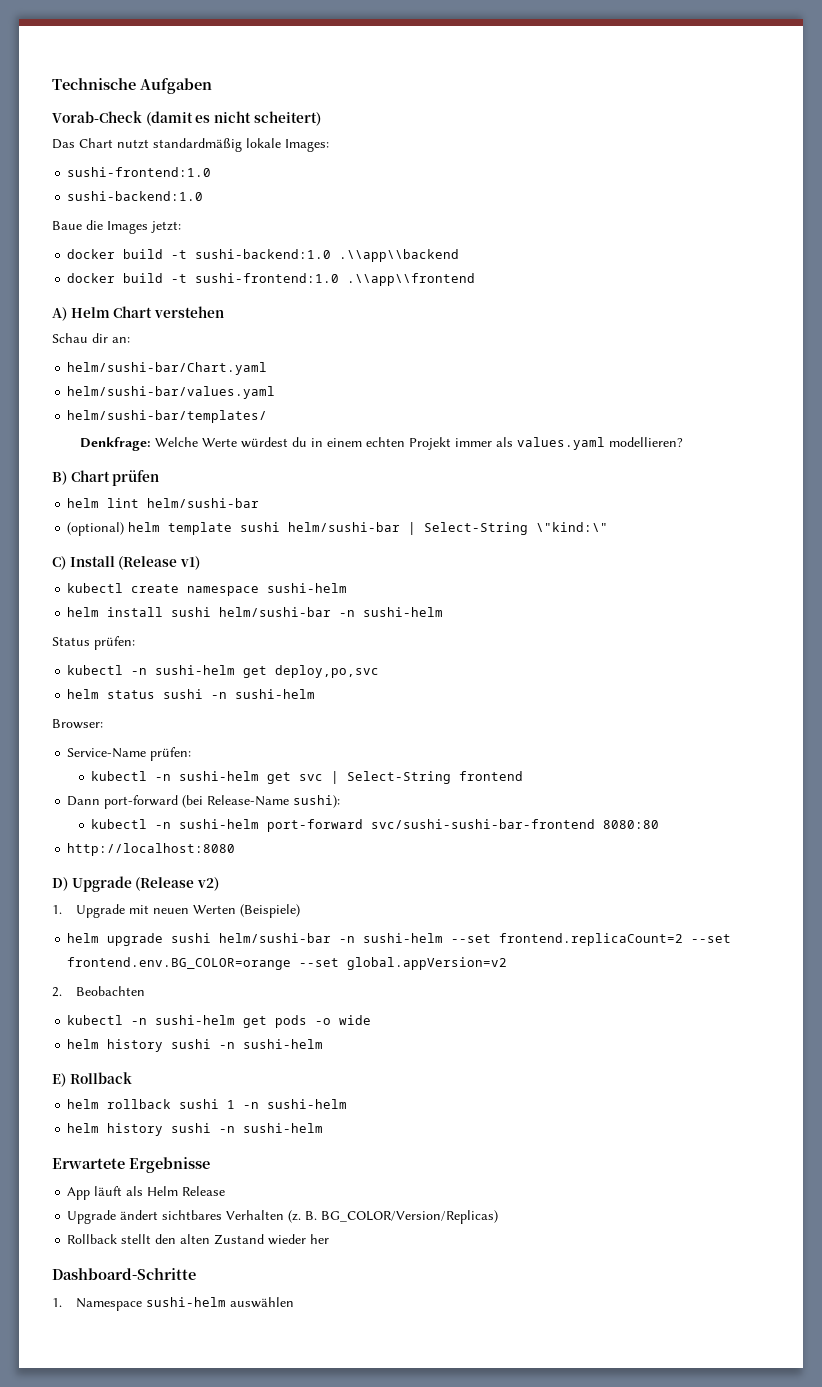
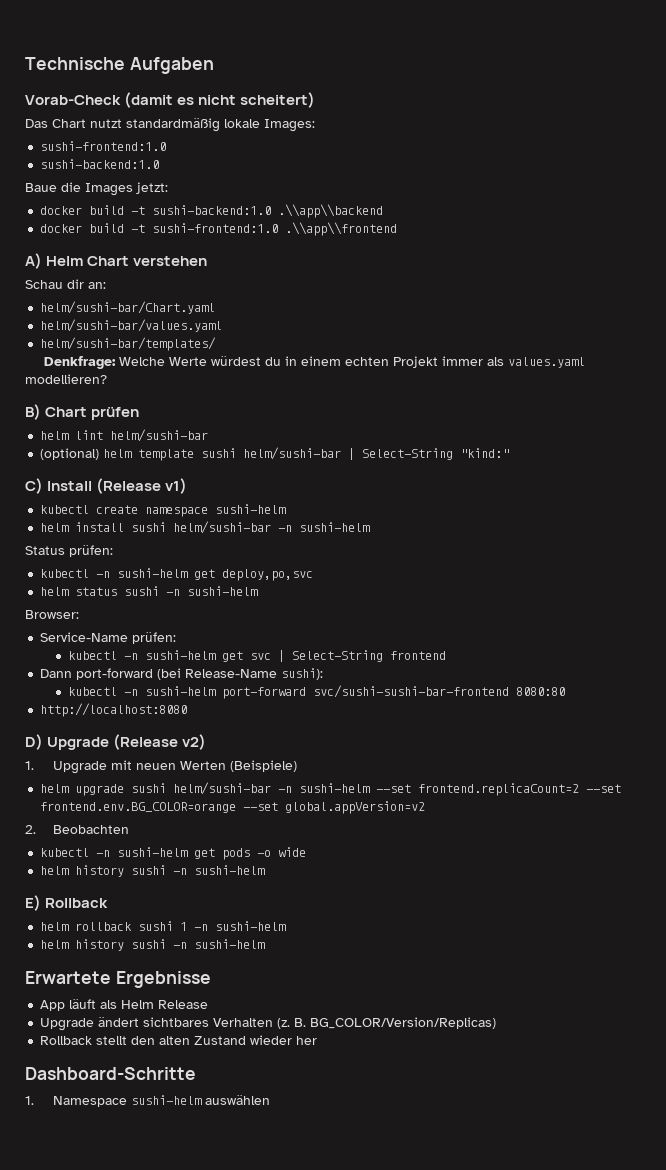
- (optional) helm template sushi helm/sushi-bar | Select-String \"kind:\"
+ (optional) helm template sushi helm/sushi-bar | Select-String "kind:"

